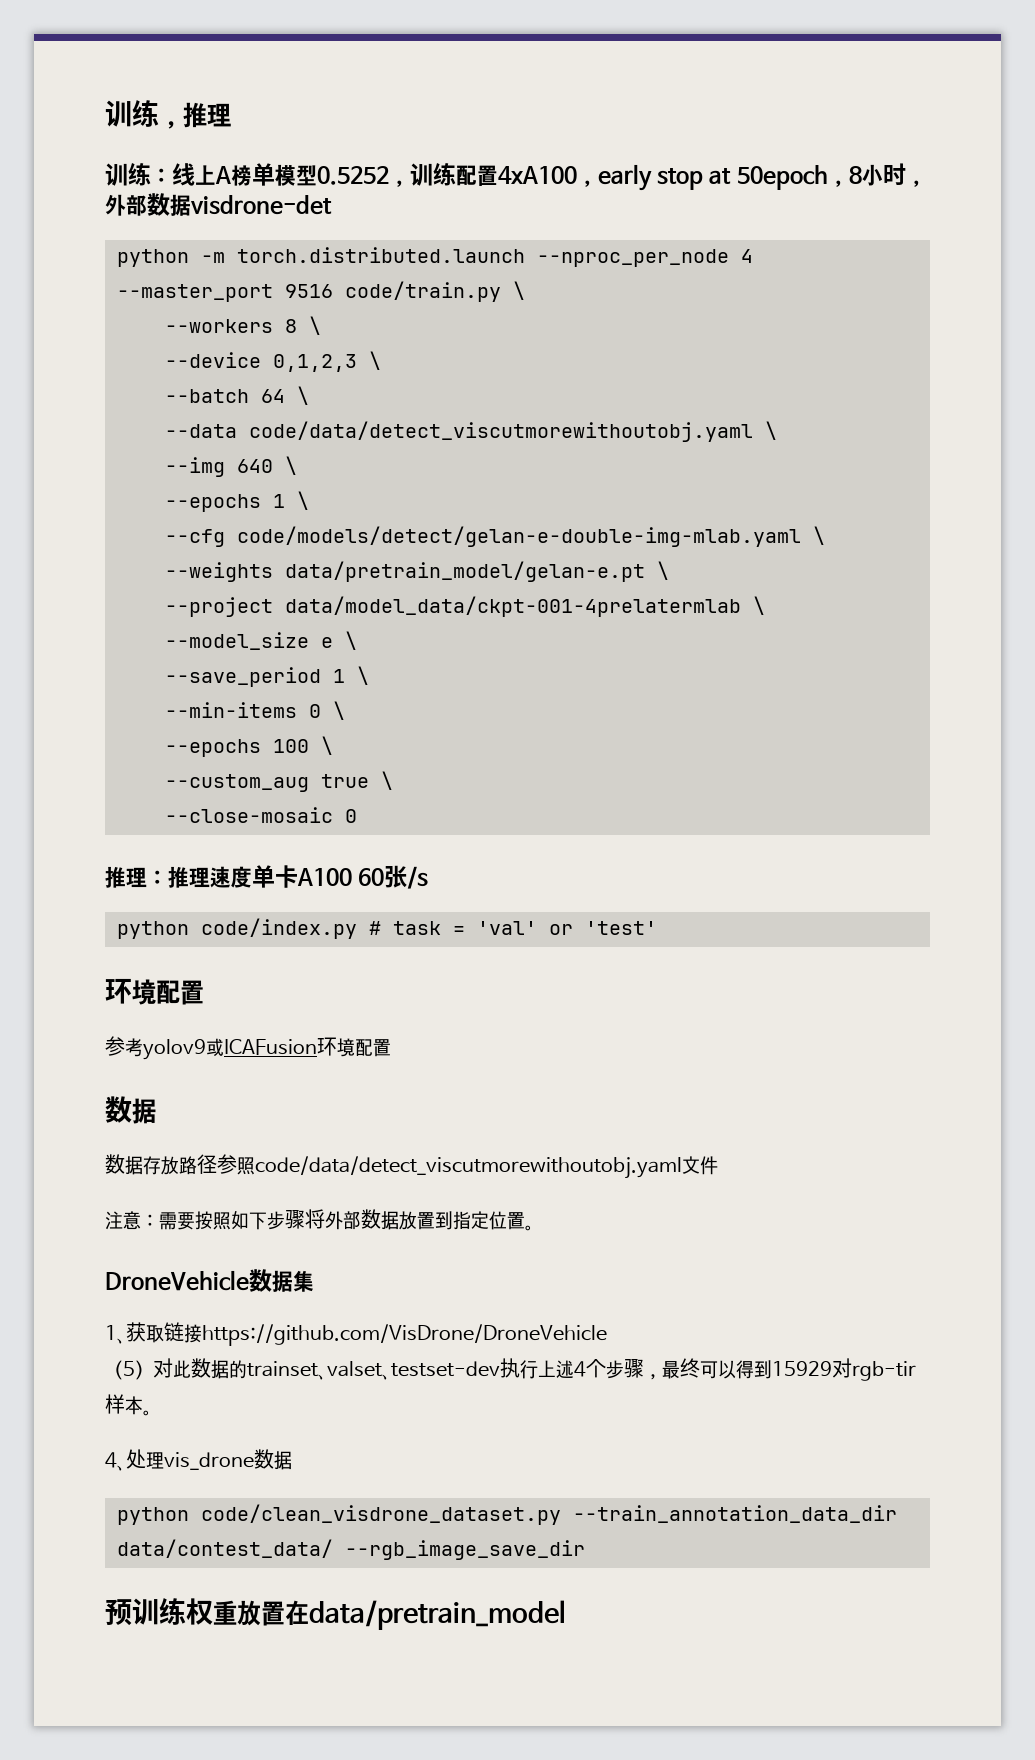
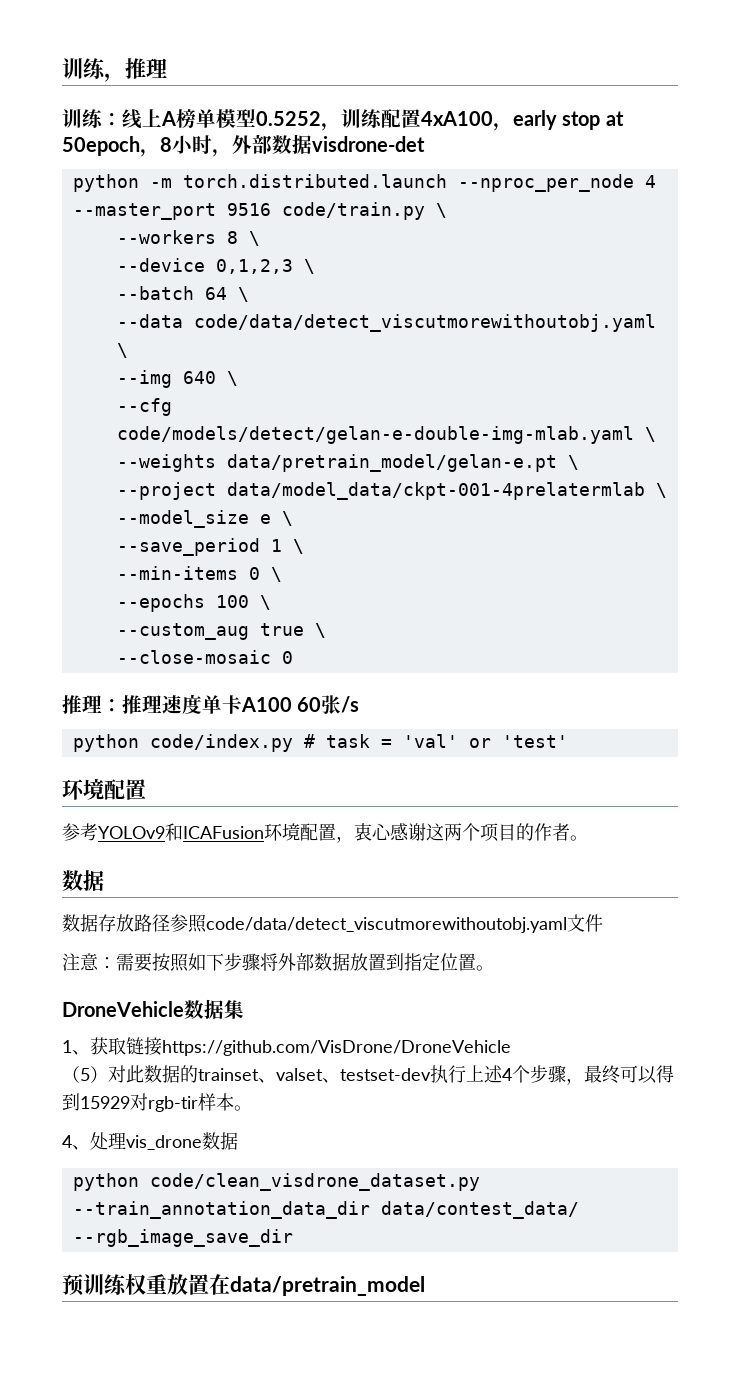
- --epochs 1 \
- 参考yolov9或ICAFusion环境配置
+ 参考YOLOv9和ICAFusion环境配置，衷心感谢这两个项目的作者。

